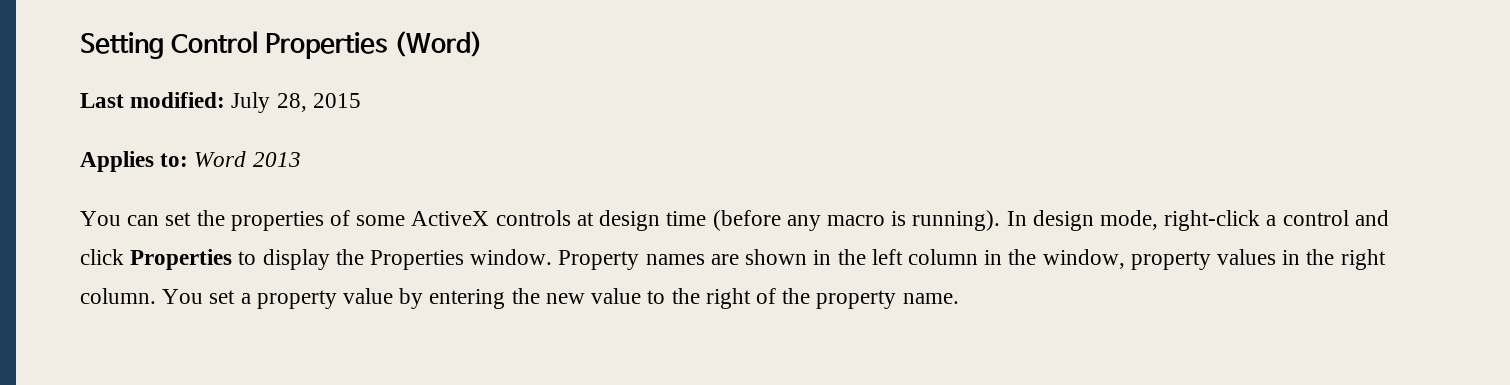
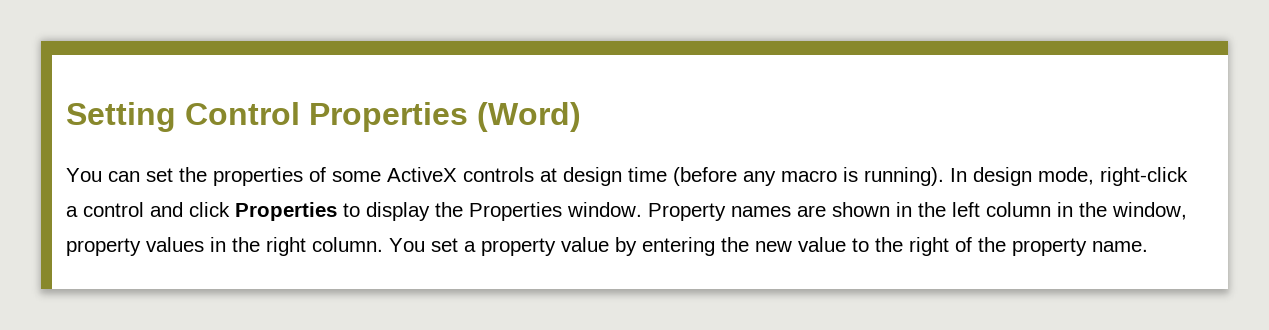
- Last modified: July 28, 2015
- Applies to: Word 2013

